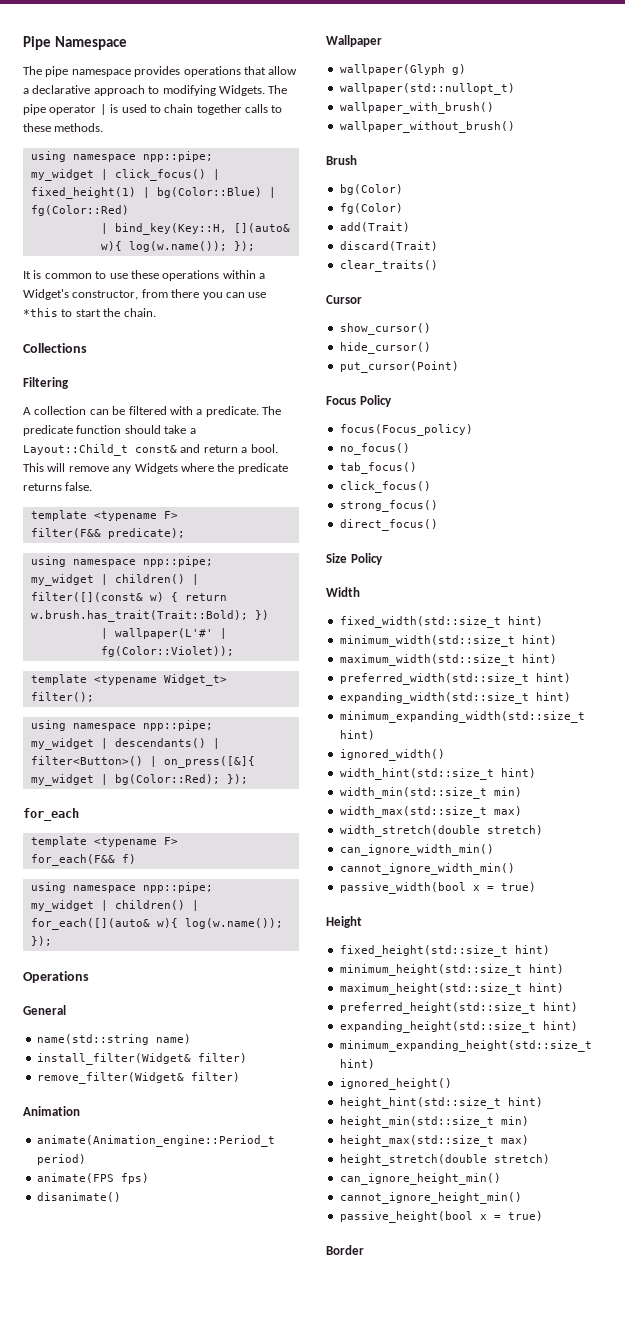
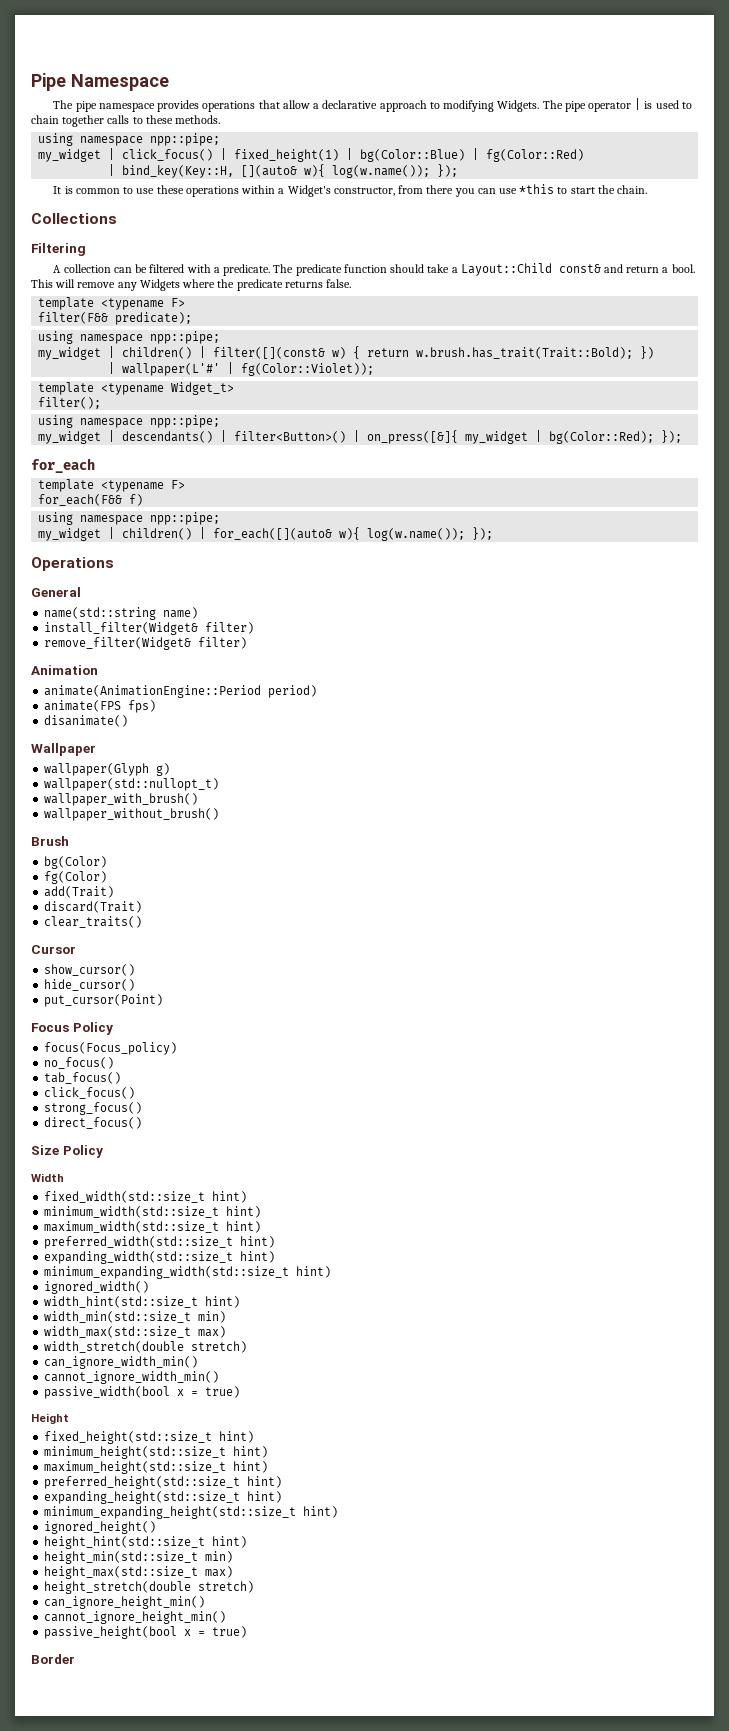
- The predicate function should take a Layout::Child_t const& and return a bool.
+ The predicate function should take a Layout::Child const& and return a bool.
- animate(Animation_engine::Period_t period)
+ animate(AnimationEngine::Period period)

